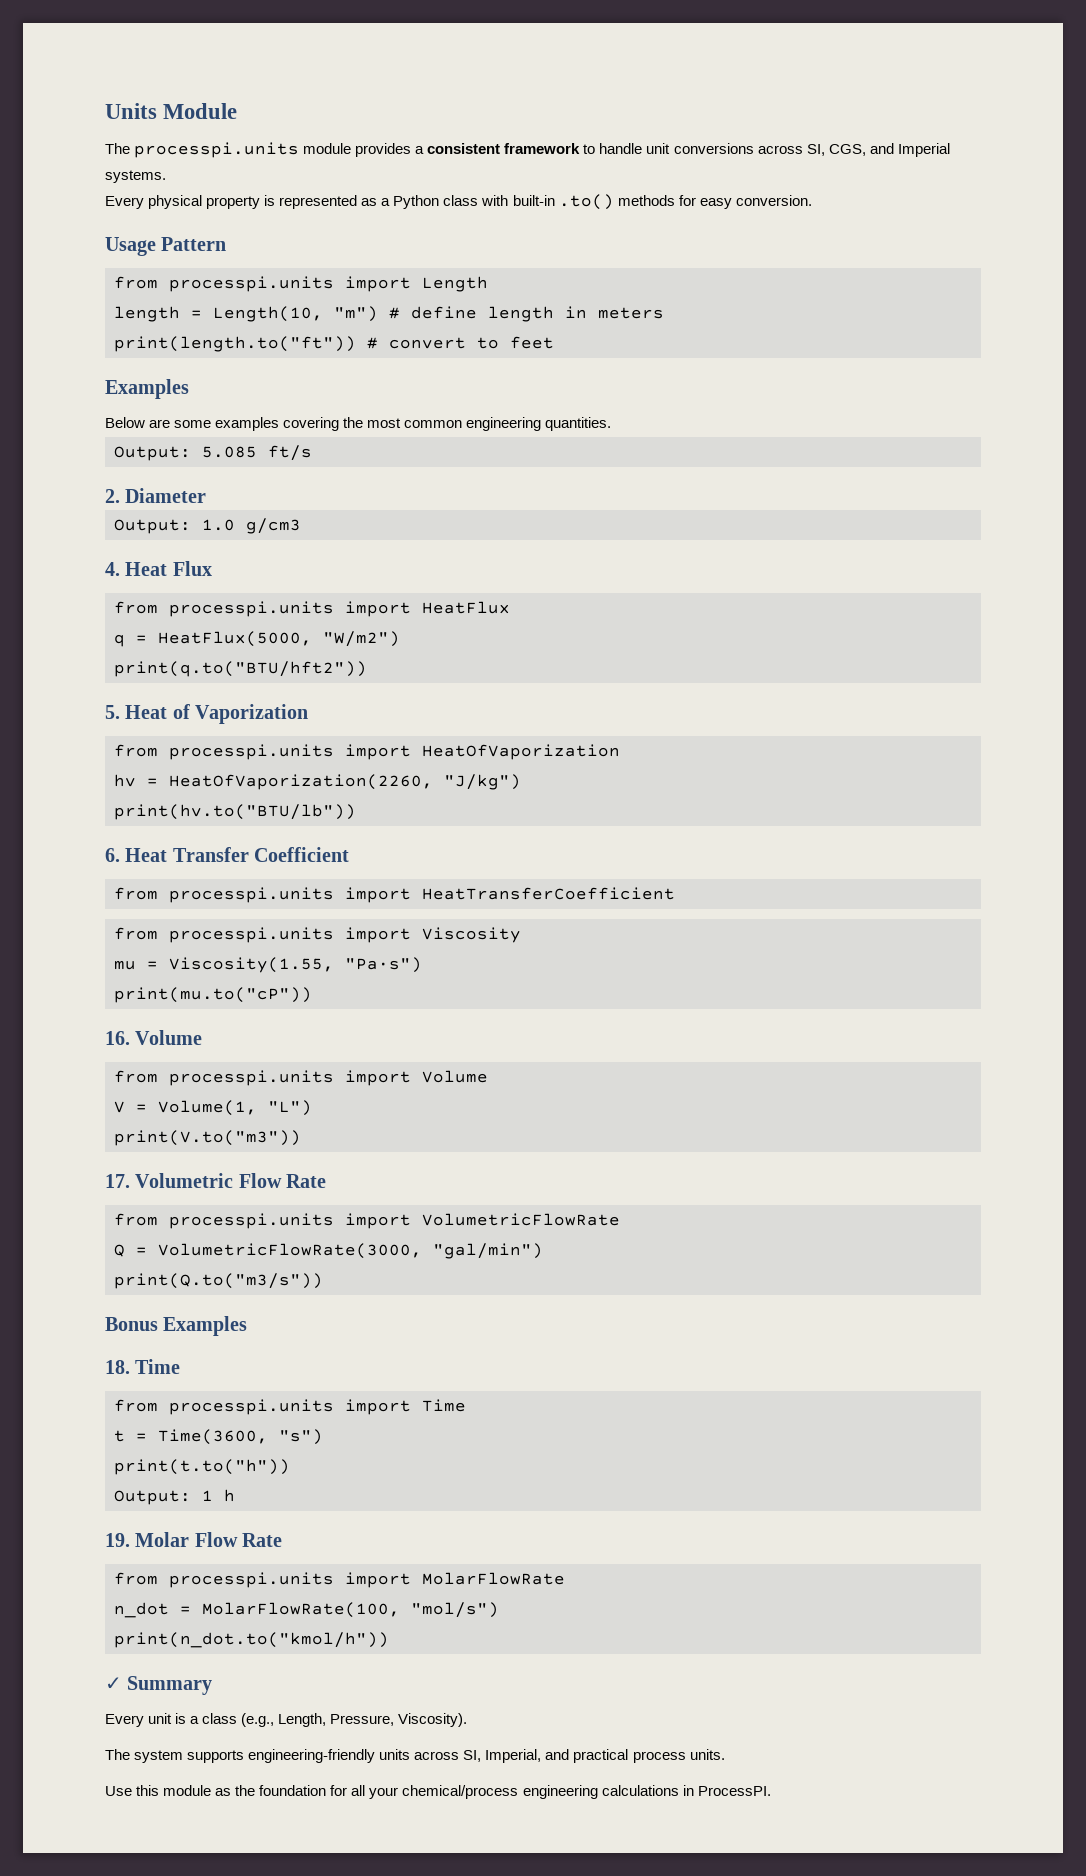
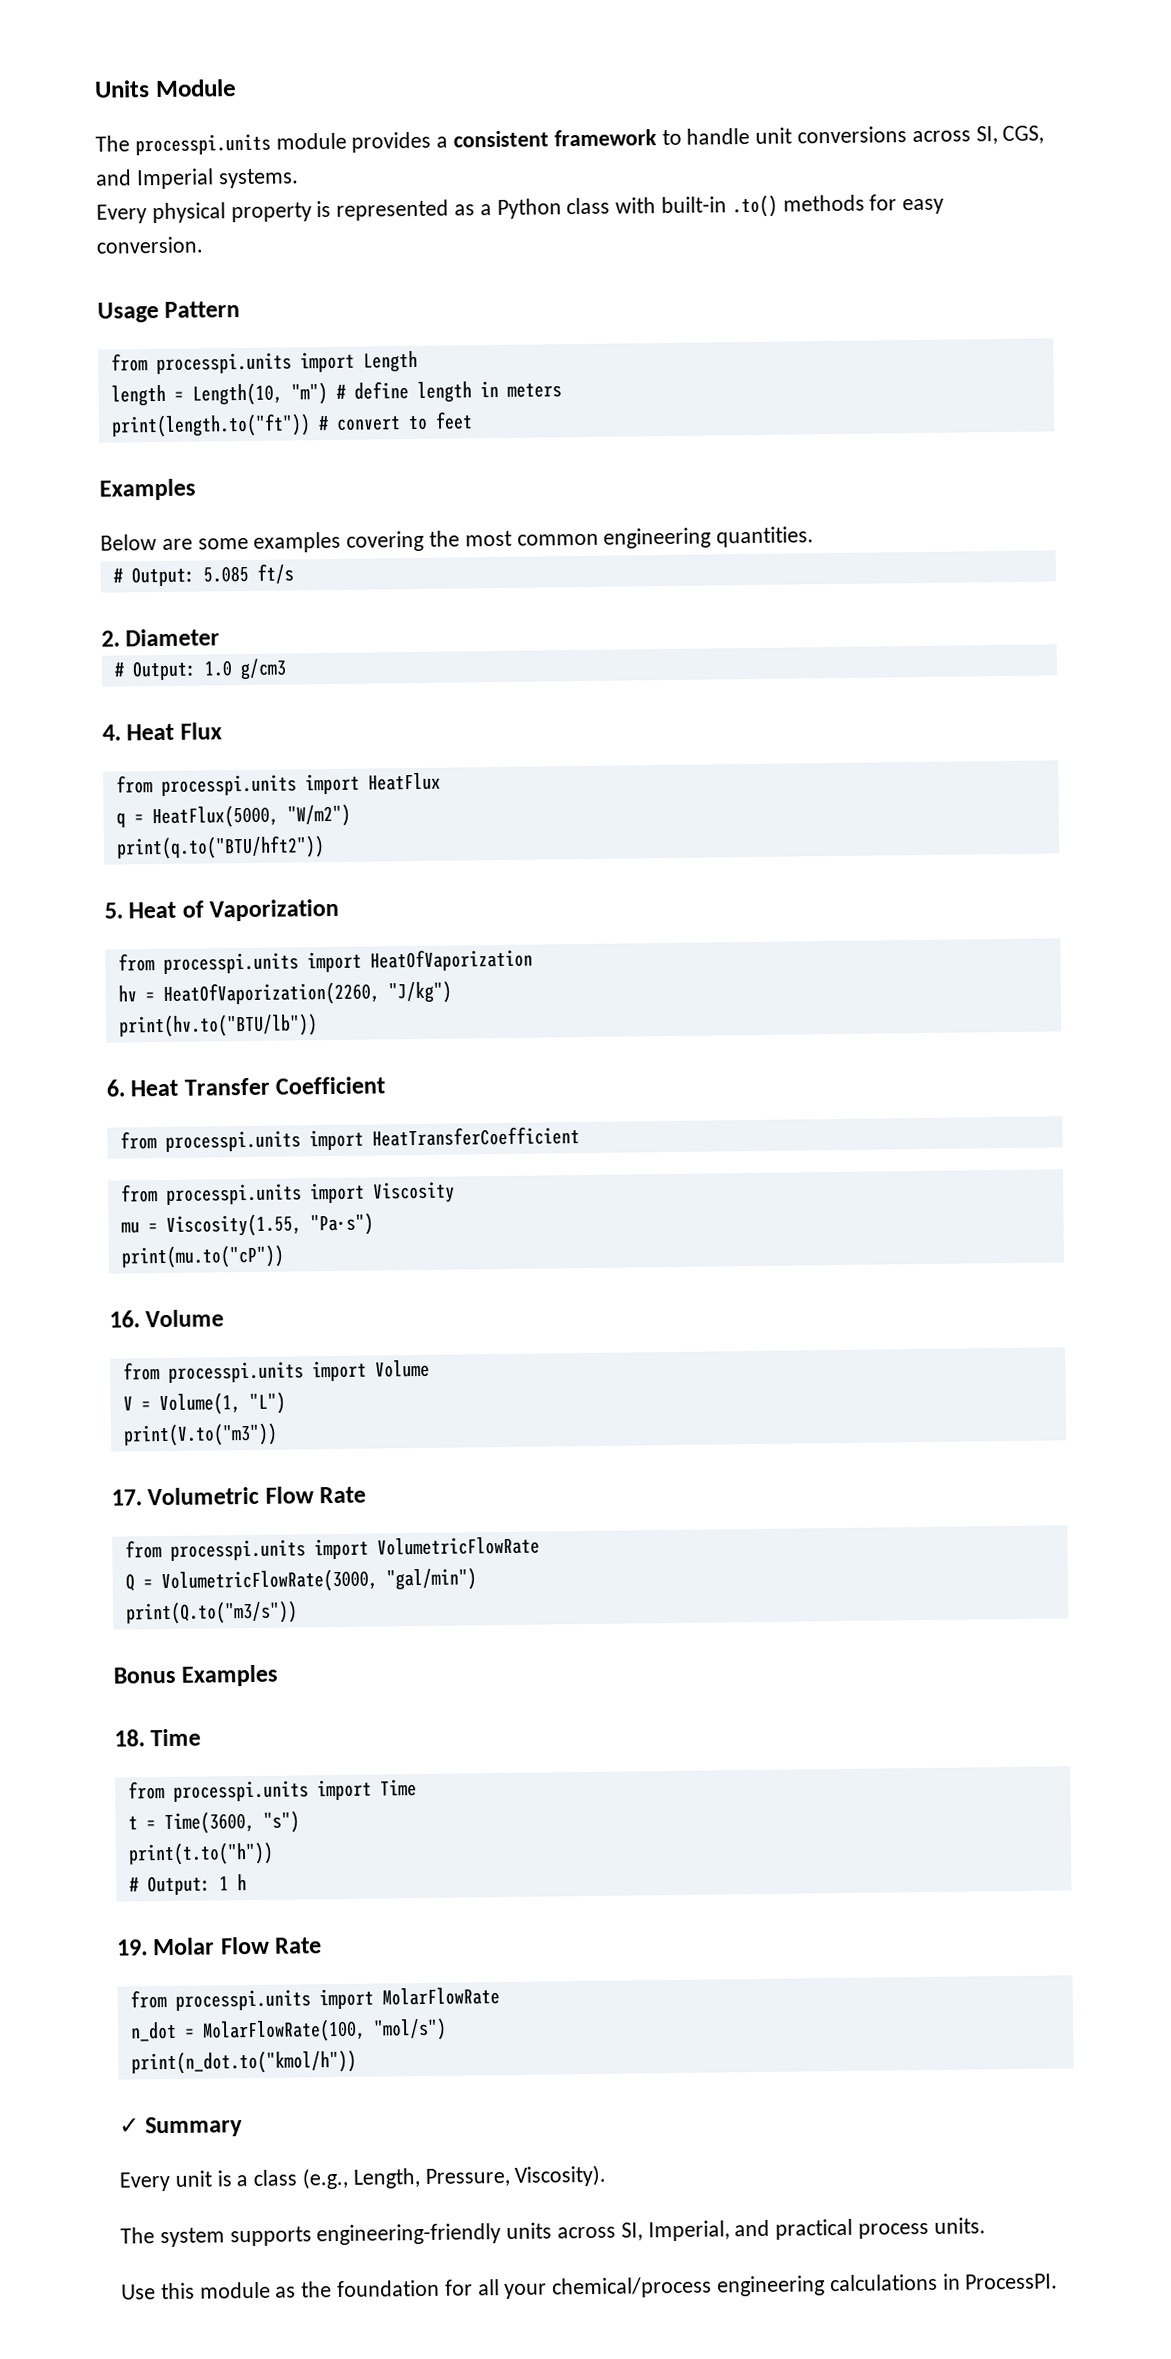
- Output: 5.085 ft/s
+ # Output: 5.085 ft/s
- Output: 1.0 g/cm3
+ # Output: 1.0 g/cm3
- Output: 1 h
+ # Output: 1 h

